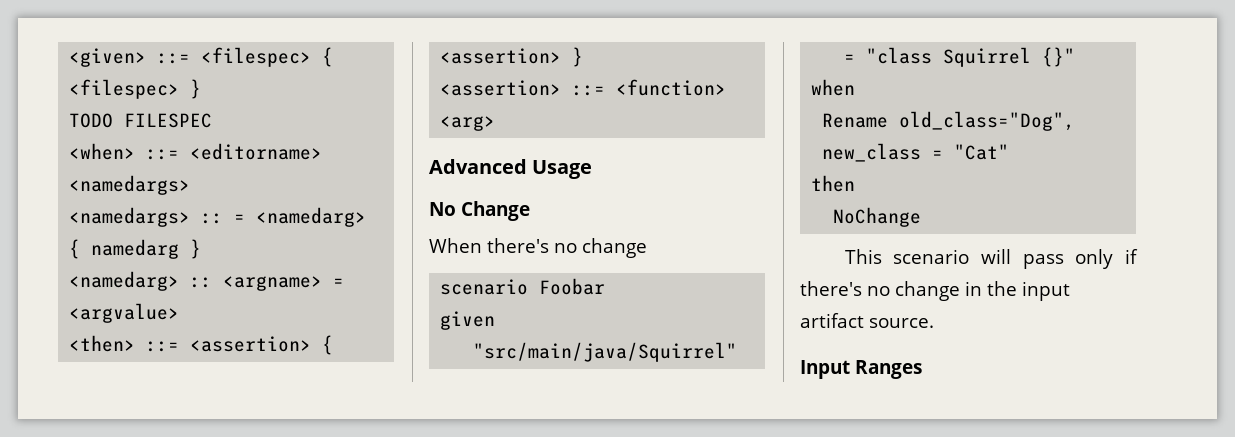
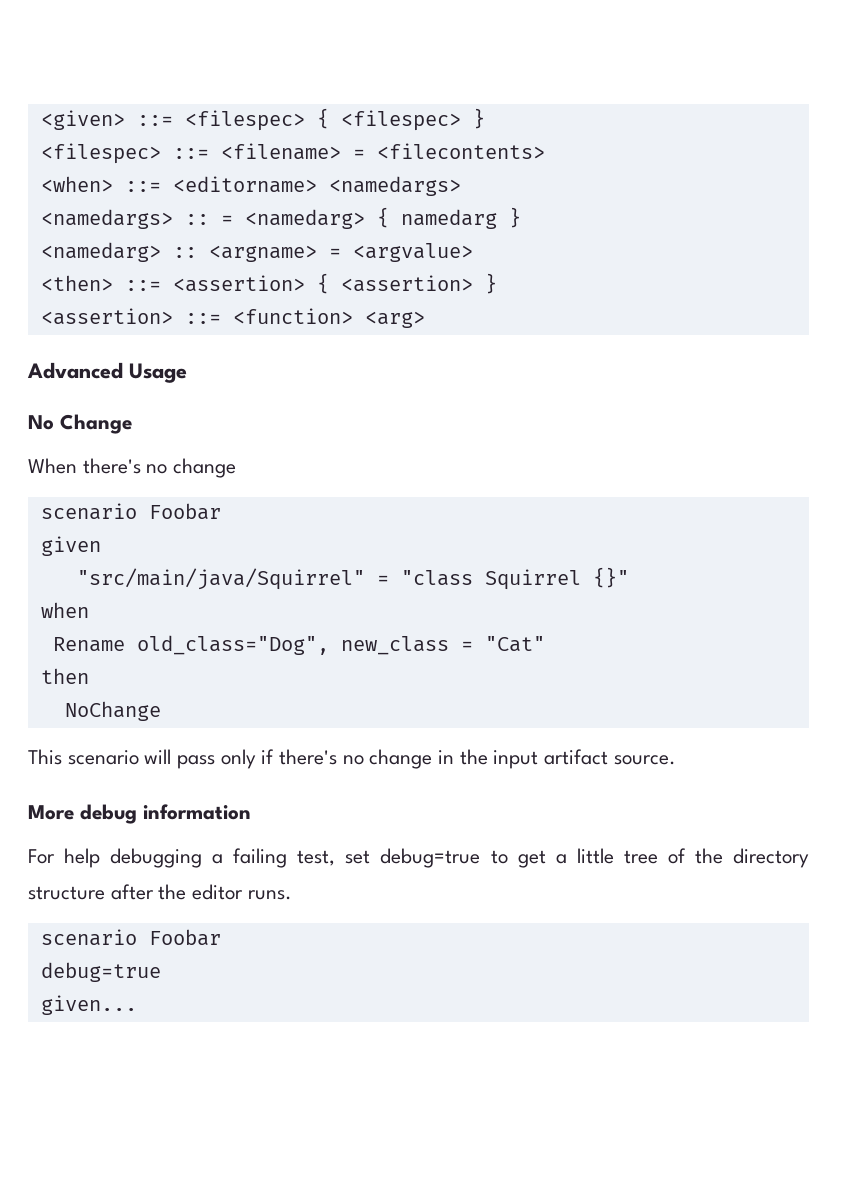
- TODO FILESPEC
+ <filespec> ::= <filename> = <filecontents>
- Input Ranges
+ More debug information
+ For help debugging a failing test, set debug=true to get a little tree of the directory structure after the editor runs.
+ scenario Foobar
+ debug=true
+ given...

